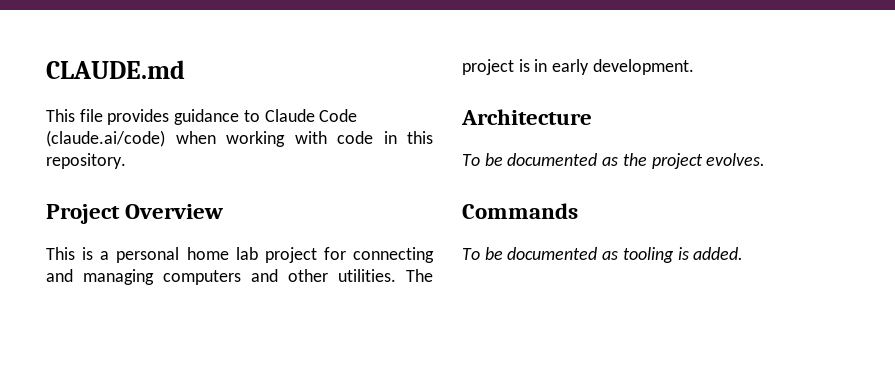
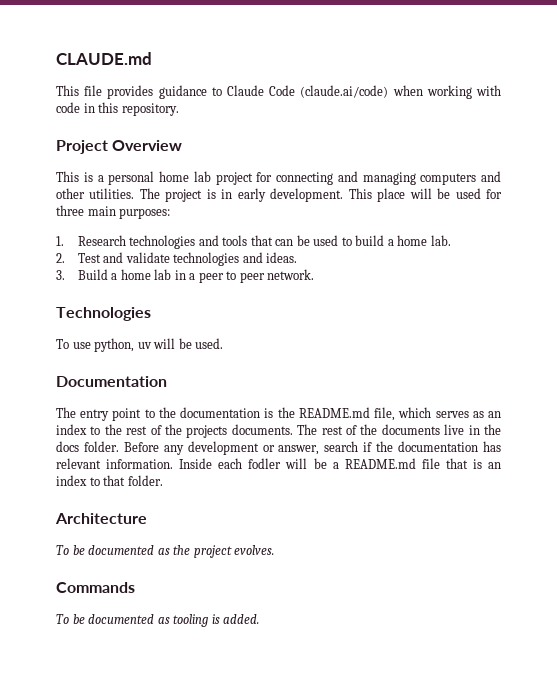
+ This place will be used for three main purposes:
+ 1. Research technologies and tools that can be used to build a home lab.
+ 2. Test and validate technologies and ideas.
+ 3. Build a home lab in a peer to peer network.
+ Technologies
+ To use python, uv will be used.
+ Documentation
+ The entry point to the documentation is the README.md file, which serves as an index to the rest of the projects documents. The rest of the documents live in the docs folder. Before any development or answer, search if the documentation has relevant information. Inside each fodler will be a README.md file that is an index to that folder.

